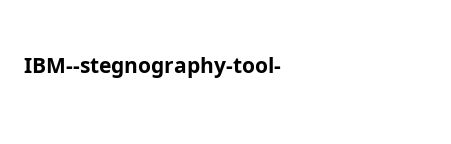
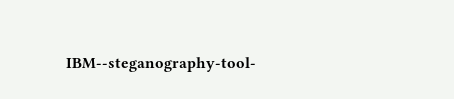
- IBM--stegnography-tool-
+ IBM--steganography-tool-

